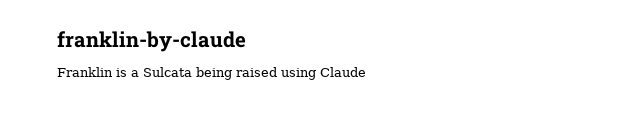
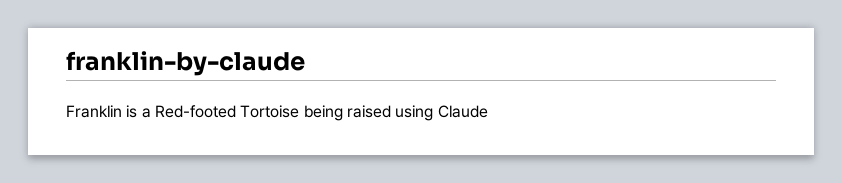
- Franklin is a Sulcata being raised using Claude
+ Franklin is a Red-footed Tortoise being raised using Claude

